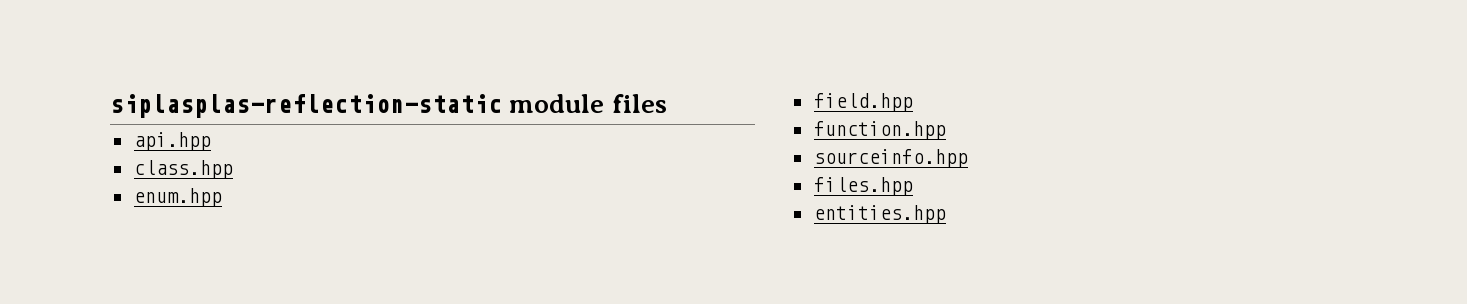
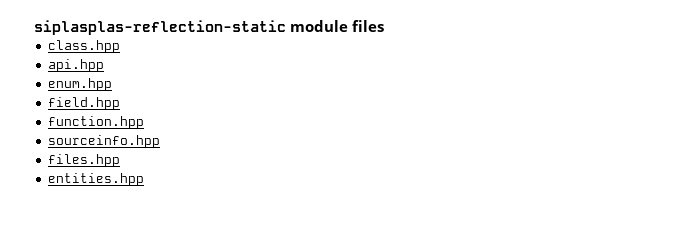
+ class.hpp
- class.hpp

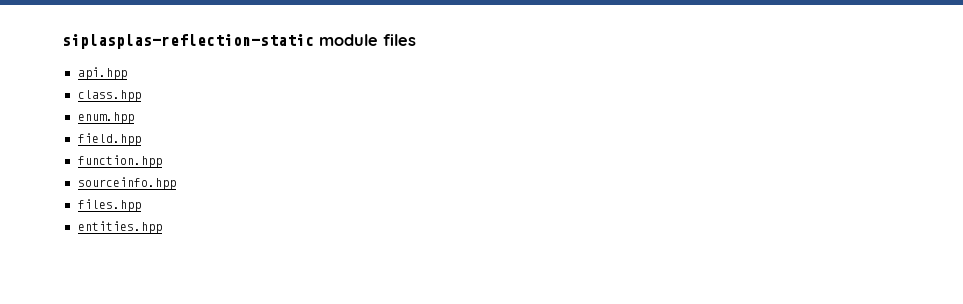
+ api.hpp
- api.hpp

